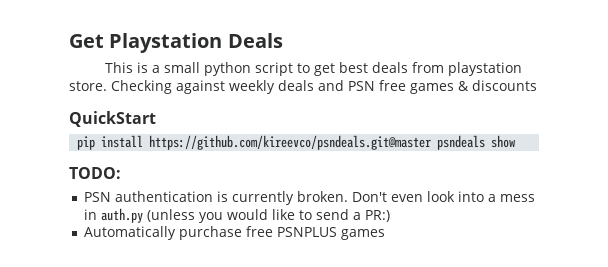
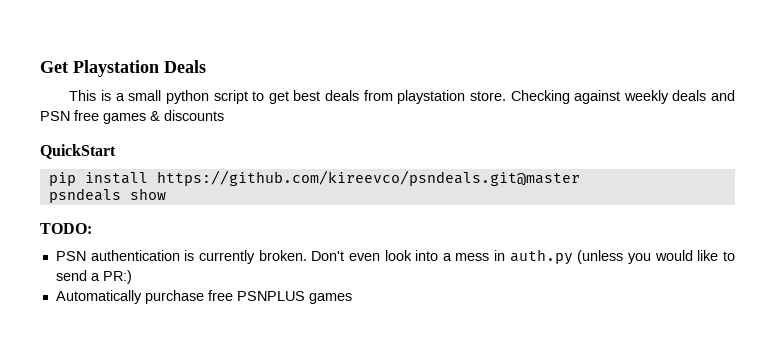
- pip install https://github.com/kireevco/psndeals.git@master psndeals show
+ pip install https://github.com/kireevco/psndeals.git@master
+ psndeals show

